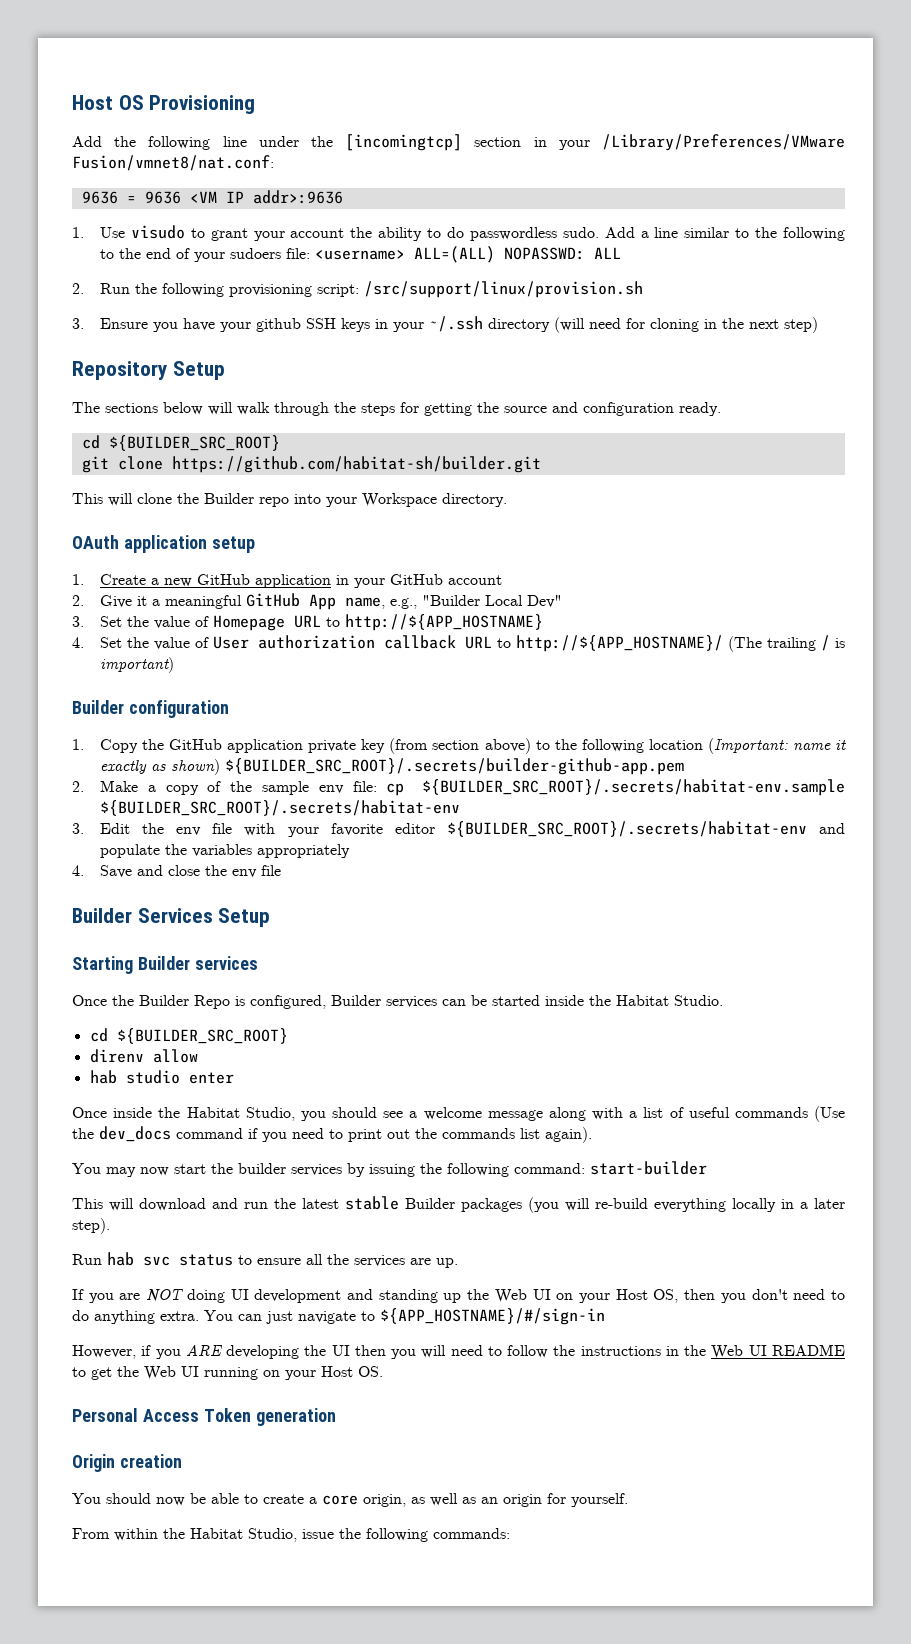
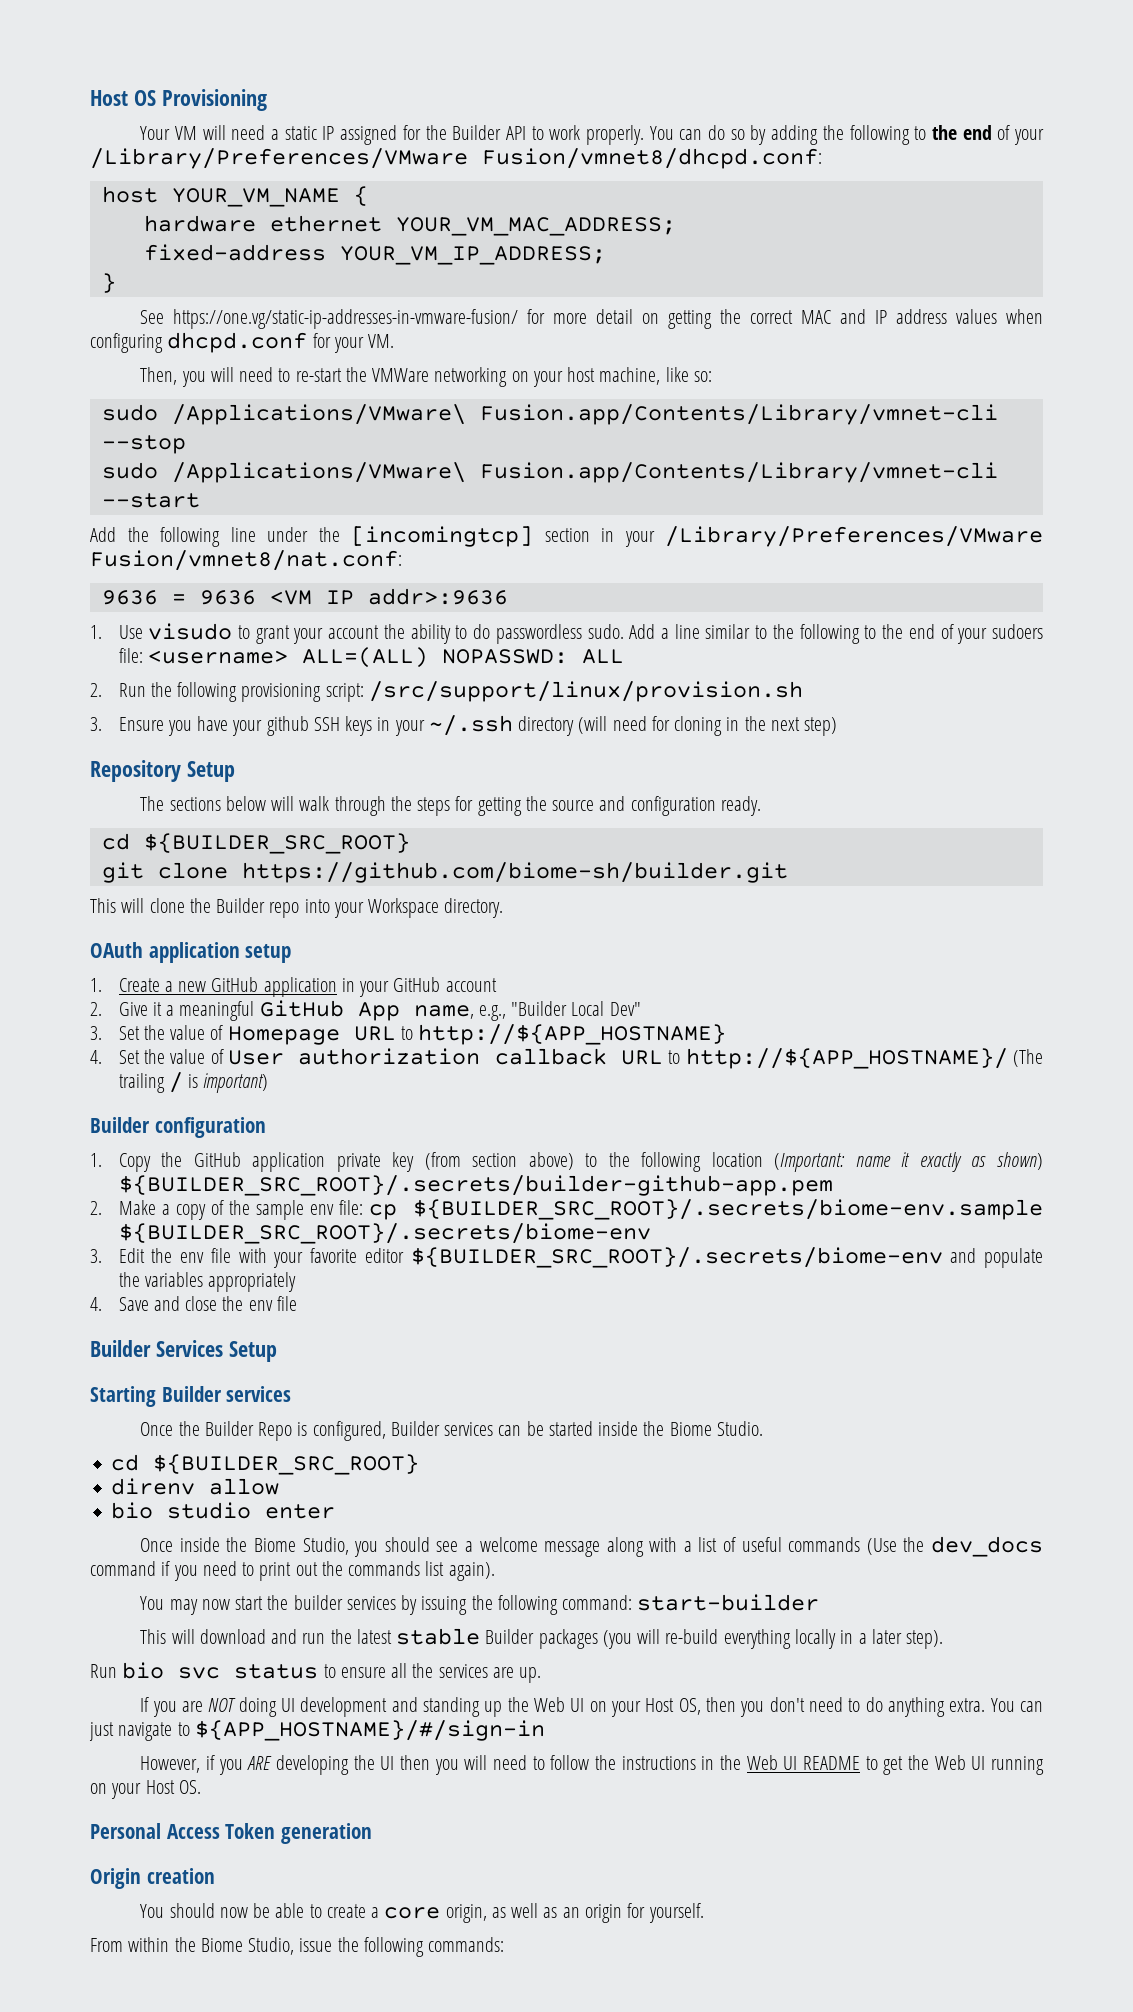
+ Your VM will need a static IP assigned for the Builder API to work properly. You can do so by adding the following to the end of your /Library/Preferences/VMware Fusion/vmnet8/dhcpd.conf:
+ host YOUR_VM_NAME {
+ hardware ethernet YOUR_VM_MAC_ADDRESS;
+ fixed-address YOUR_VM_IP_ADDRESS;
+ }
+ See https://one.vg/static-ip-addresses-in-vmware-fusion/ for more detail on getting the correct MAC and IP address values when configuring dhcpd.conf for your VM.
+ Then, you will need to re-start the VMWare networking on your host machine, like so:
+ sudo /Applications/VMware\ Fusion.app/Contents/Library/vmnet-cli --stop
+ sudo /Applications/VMware\ Fusion.app/Contents/Library/vmnet-cli --start
- git clone https://github.com/habitat-sh/builder.git
+ git clone https://github.com/biome-sh/builder.git
- 2. Make a copy of the sample env file: cp ${BUILDER_SRC_ROOT}/.secrets/habitat-env.sample ${BUILDER_SRC_ROOT}/.secrets/habitat-env
+ 2. Make a copy of the sample env file: cp ${BUILDER_SRC_ROOT}/.secrets/biome-env.sample ${BUILDER_SRC_ROOT}/.secrets/biome-env
- 3. Edit the env file with your favorite editor ${BUILDER_SRC_ROOT}/.secrets/habitat-env and populate the variables appropriately
+ 3. Edit the env file with your favorite editor ${BUILDER_SRC_ROOT}/.secrets/biome-env and populate the variables appropriately
- Once the Builder Repo is configured, Builder services can be started inside the Habitat Studio.
+ Once the Builder Repo is configured, Builder services can be started inside the Biome Studio.
- hab studio enter
+ bio studio enter
- Once inside the Habitat Studio, you should see a welcome message along with a list of useful commands (Use the dev_docs command if you need to print out the commands list again).
+ Once inside the Biome Studio, you should see a welcome message along with a list of useful commands (Use the dev_docs command if you need to print out the commands list again).
- Run hab svc status to ensure all the services are up.
+ Run bio svc status to ensure all the services are up.
- From within the Habitat Studio, issue the following commands:
+ From within the Biome Studio, issue the following commands:

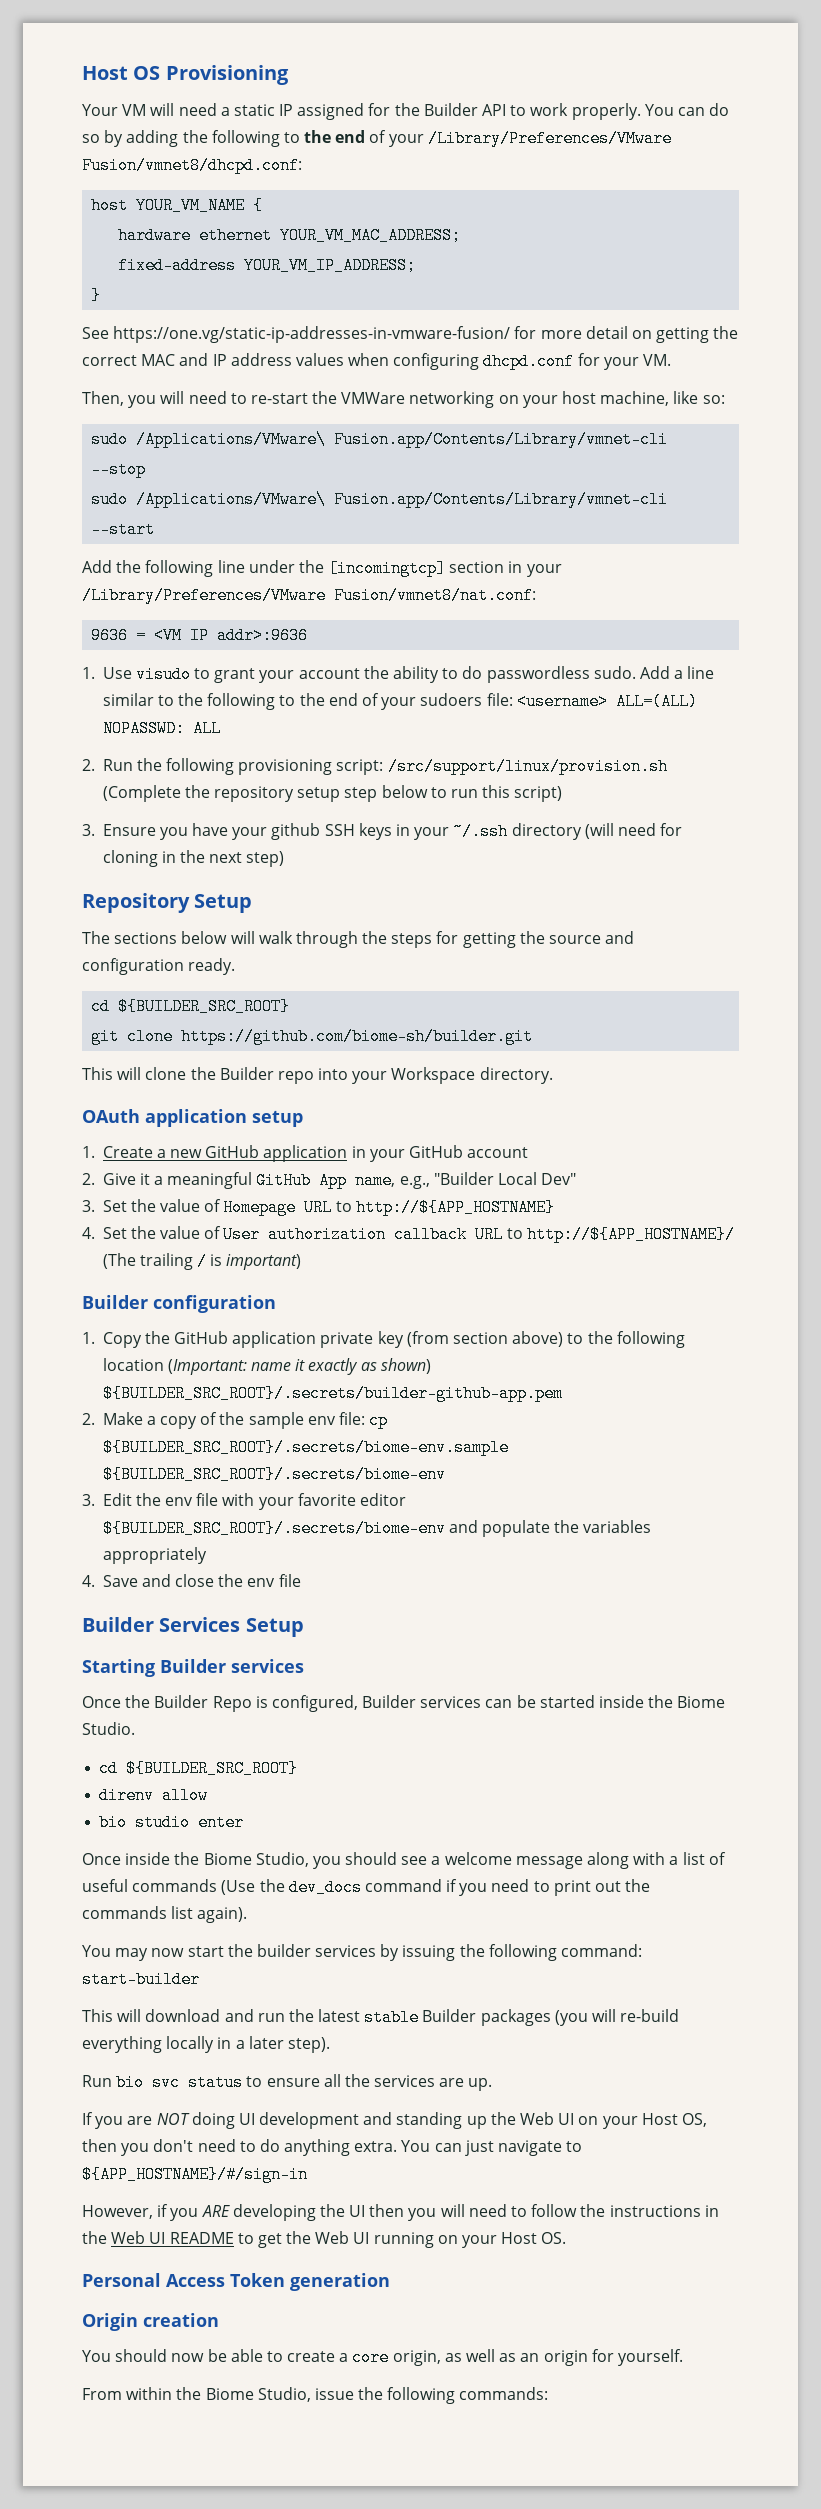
- 9636 = 9636 <VM IP addr>:9636
+ 9636 = <VM IP addr>:9636
- 2. Run the following provisioning script: /src/support/linux/provision.sh
+ 2. Run the following provisioning script: /src/support/linux/provision.sh (Complete the repository setup step below to run this script)

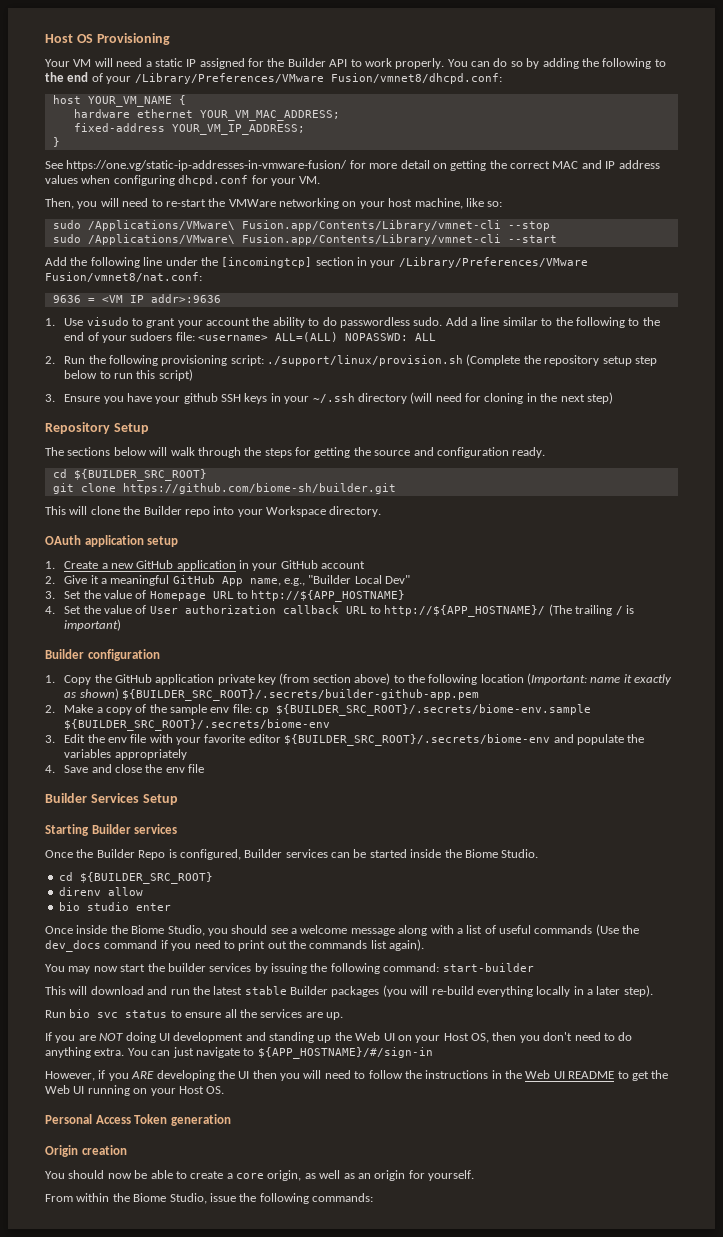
- 2. Run the following provisioning script: /src/support/linux/provision.sh (Complete the repository setup step below to run this script)
+ 2. Run the following provisioning script: ./support/linux/provision.sh (Complete the repository setup step below to run this script)

